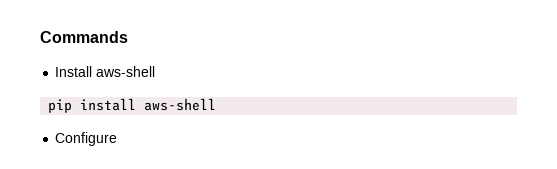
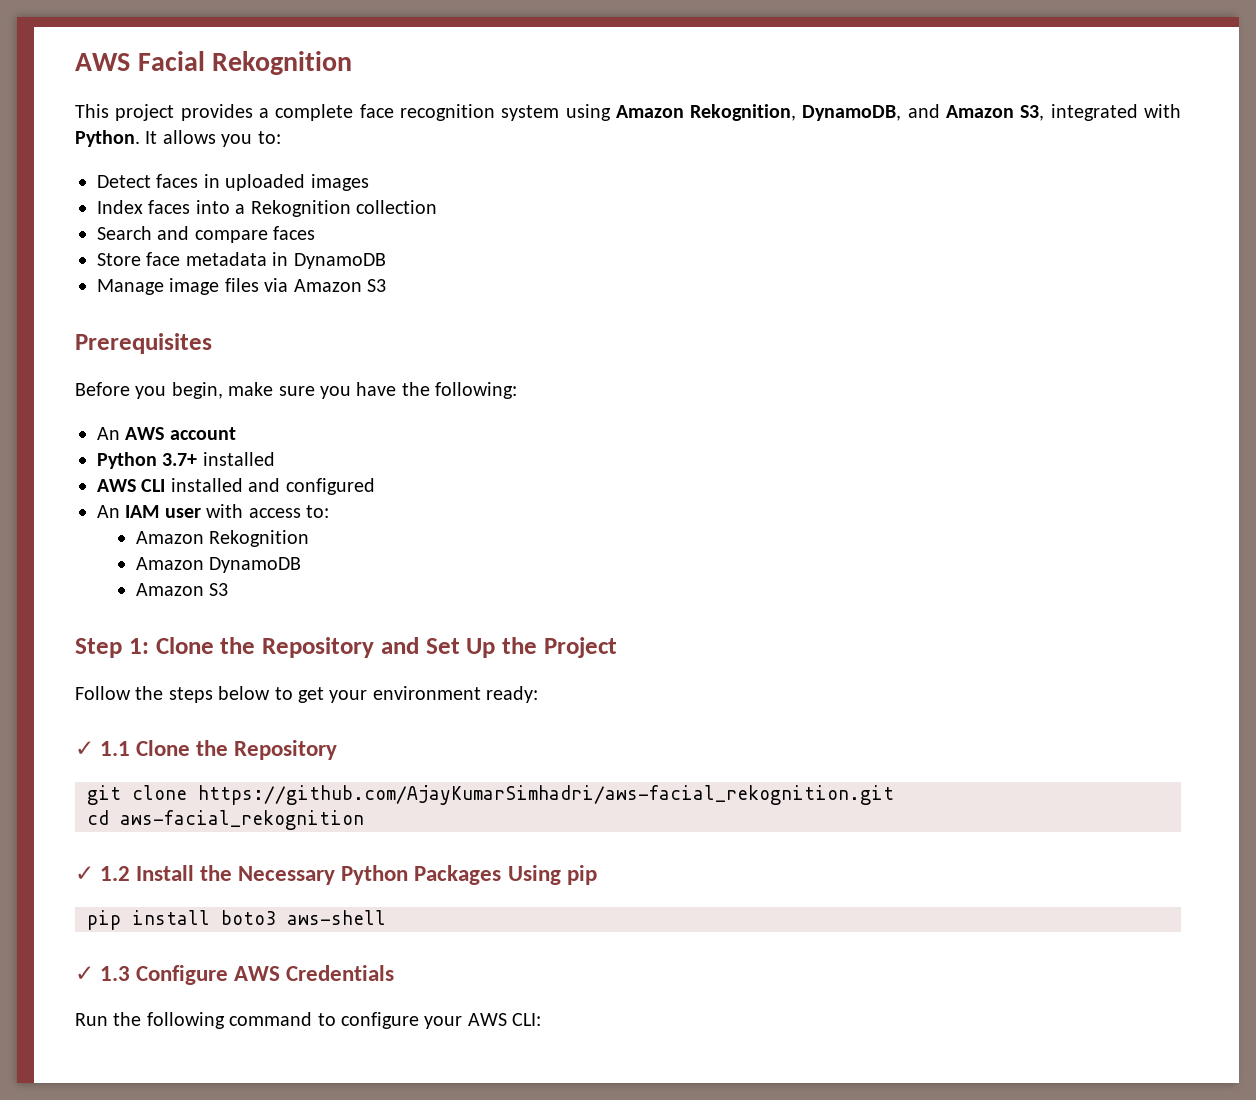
- Commands
- Install aws-shell
+ AWS Facial Rekognition
+ This project provides a complete face recognition system using Amazon Rekognition, DynamoDB, and Amazon S3, integrated with Python. It allows you to:
+ Detect faces in uploaded images
+ Index faces into a Rekognition collection
+ Search and compare faces
+ Store face metadata in DynamoDB
+ Manage image files via Amazon S3
+ Prerequisites
+ Before you begin, make sure you have the following:
+ An AWS account
+ Python 3.7+ installed
+ AWS CLI installed and configured
+ An IAM user with access to:
+ Amazon Rekognition
+ Amazon DynamoDB
+ Amazon S3
+ Step 1: Clone the Repository and Set Up the Project
+ Follow the steps below to get your environment ready:
+ ✓ 1.1 Clone the Repository
+ git clone https://github.com/AjayKumarSimhadri/aws-facial_rekognition.git
+ cd aws-facial_rekognition
+ ✓ 1.2 Install the Necessary Python Packages Using pip
- pip install aws-shell
- Configure
+ pip install boto3 aws-shell
+ ✓ 1.3 Configure AWS Credentials
+ Run the following command to configure your AWS CLI:

